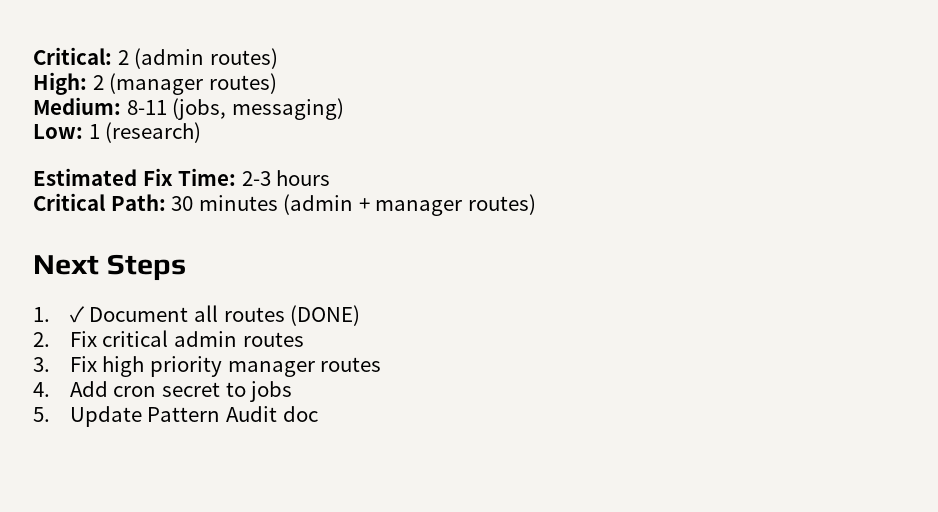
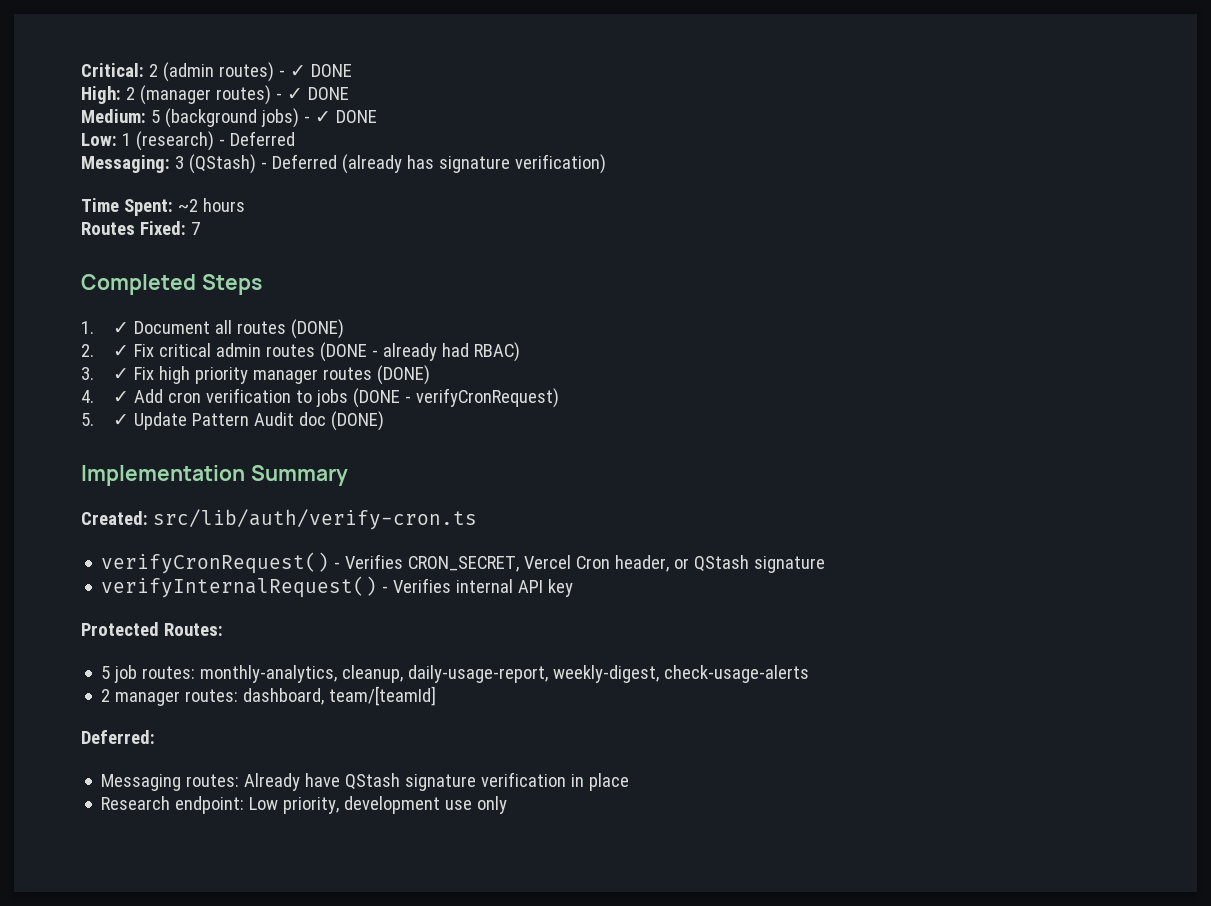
- Critical: 2 (admin routes)
+ Critical: 2 (admin routes) - ✓ DONE
- High: 2 (manager routes)
- Medium: 8-11 (jobs, messaging)
- Low: 1 (research)
- Estimated Fix Time: 2-3 hours
- Critical Path: 30 minutes (admin + manager routes)
- Next Steps
+ High: 2 (manager routes) - ✓ DONE
+ Medium: 5 (background jobs) - ✓ DONE
+ Low: 1 (research) - Deferred
+ Messaging: 3 (QStash) - Deferred (already has signature verification)
+ Time Spent: ~2 hours
+ Routes Fixed: 7
+ Completed Steps
- 2. Fix critical admin routes
+ 2. ✓ Fix critical admin routes (DONE - already had RBAC)
- 3. Fix high priority manager routes
+ 3. ✓ Fix high priority manager routes (DONE)
- 4. Add cron secret to jobs
+ 4. ✓ Add cron verification to jobs (DONE - verifyCronRequest)
- 5. Update Pattern Audit doc
+ 5. ✓ Update Pattern Audit doc (DONE)
+ Implementation Summary
+ Created: src/lib/auth/verify-cron.ts
+ verifyCronRequest() - Verifies CRON_SECRET, Vercel Cron header, or QStash signature
+ verifyInternalRequest() - Verifies internal API key
+ Protected Routes:
+ 5 job routes: monthly-analytics, cleanup, daily-usage-report, weekly-digest, check-usage-alerts
+ 2 manager routes: dashboard, team/[teamId]
+ Deferred:
+ Messaging routes: Already have QStash signature verification in place
+ Research endpoint: Low priority, development use only

